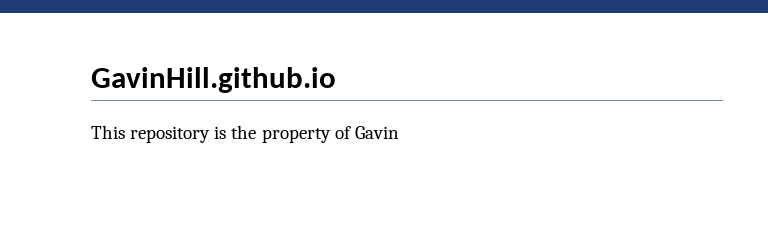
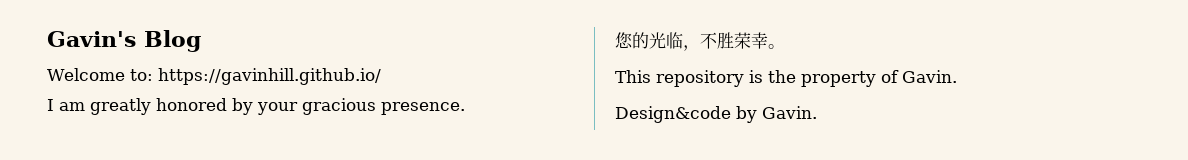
- GavinHill.github.io
+ Gavin's Blog
+ Welcome to: https://gavinhill.github.io/
+ I am greatly honored by your gracious presence.
+ 您的光临，不胜荣幸。
- This repository is the property of Gavin
+ This repository is the property of Gavin.
+ Design&code by Gavin.

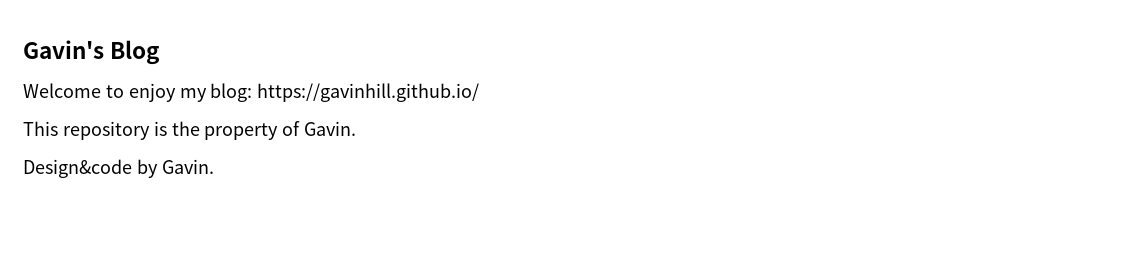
- Welcome to: https://gavinhill.github.io/
- I am greatly honored by your gracious presence.
- 您的光临，不胜荣幸。
+ Welcome to enjoy my blog: https://gavinhill.github.io/

